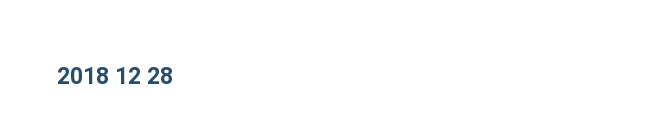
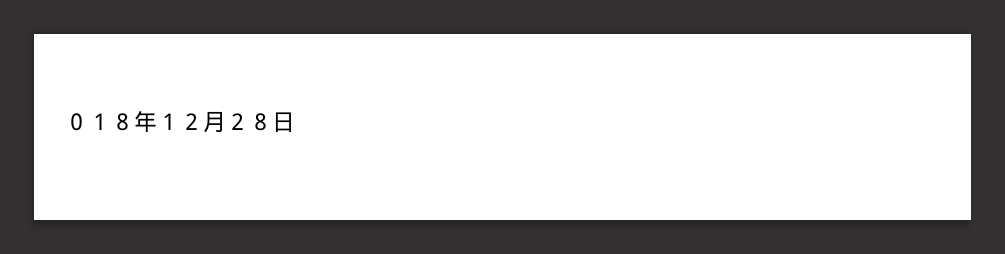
- 2018 12 28
+ ０１８年１２月２８日

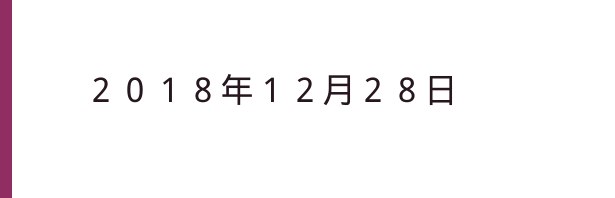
- ０１８年１２月２８日
+ ２０１８年１２月２８日

